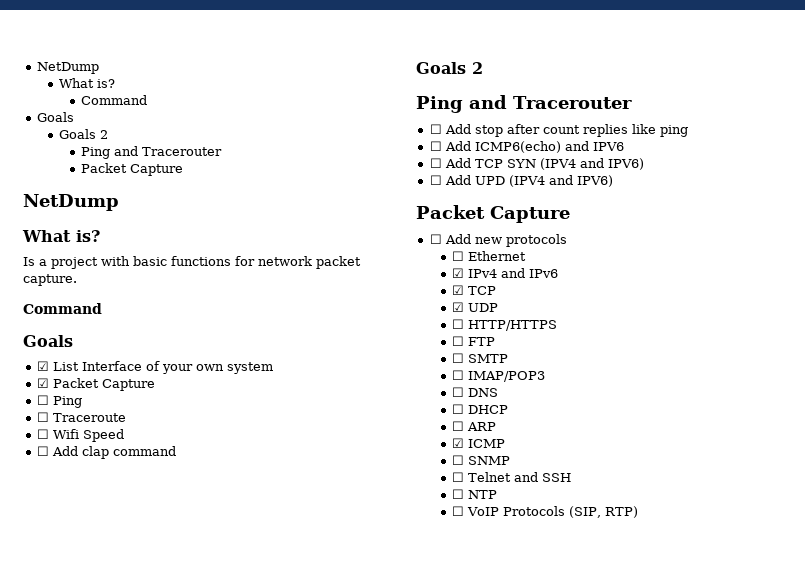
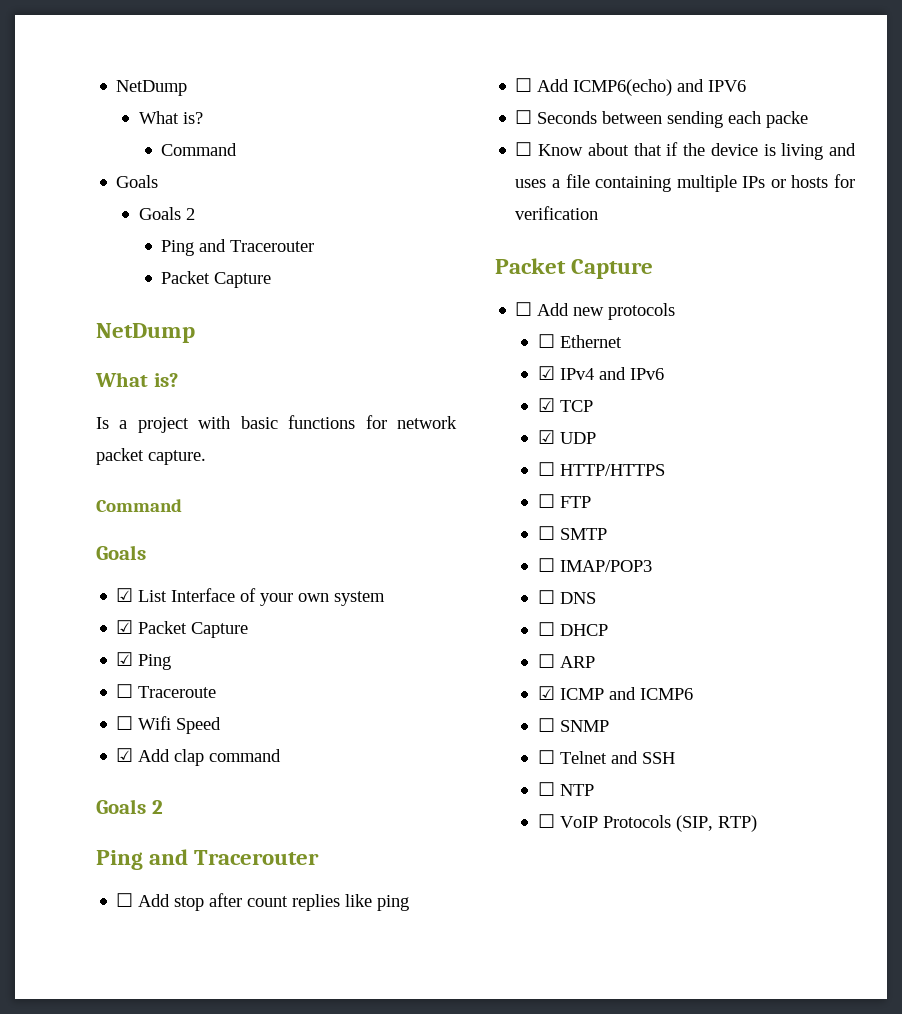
- ☐ Ping
+ ☑ Ping
- ☐ Add clap command
+ ☑ Add clap command
- ☐ Add TCP SYN (IPV4 and IPV6)
- ☐ Add UPD (IPV4 and IPV6)
+ ☐ Seconds between sending each packe
+ ☐ Know about that if the device is living and uses a file containing multiple IPs or hosts for verification
- ☑ ICMP
+ ☑ ICMP and ICMP6

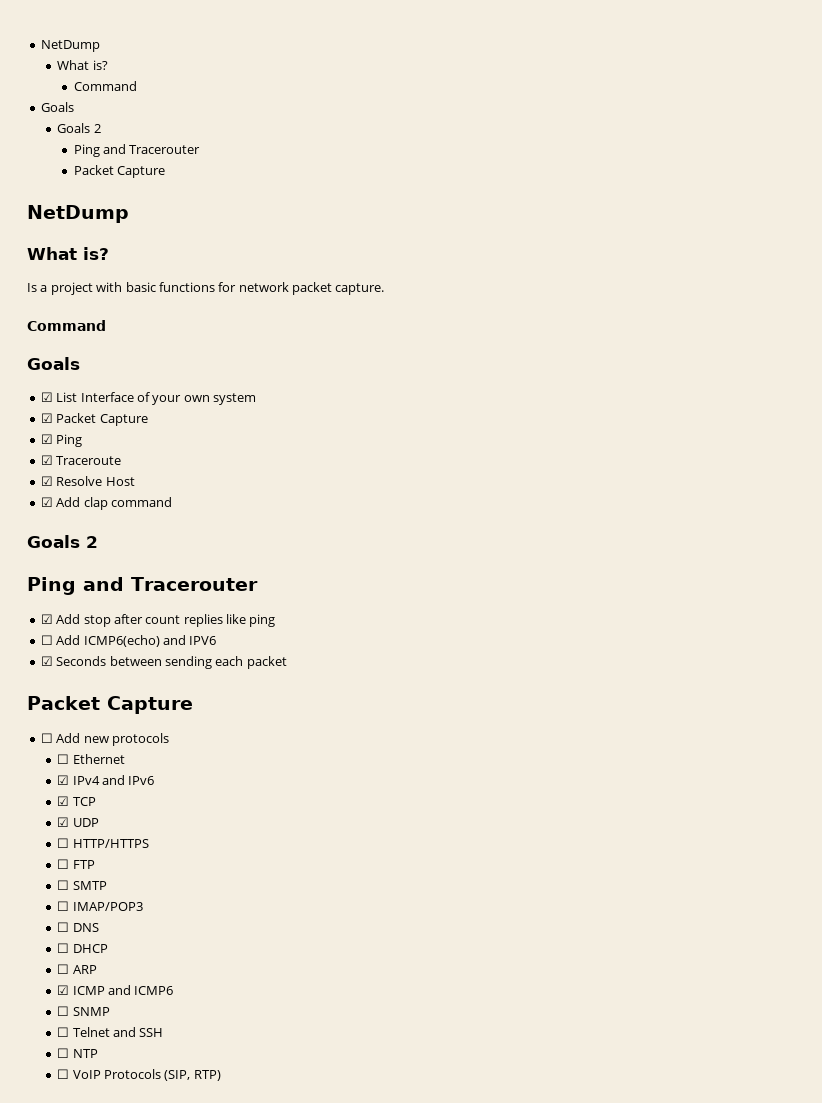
- ☐ Traceroute
+ ☑ Traceroute
- ☐ Wifi Speed
+ ☑ Resolve Host
- ☐ Add stop after count replies like ping
+ ☑ Add stop after count replies like ping
- ☐ Seconds between sending each packe
- ☐ Know about that if the device is living and uses a file containing multiple IPs or hosts for verification
+ ☑ Seconds between sending each packet

